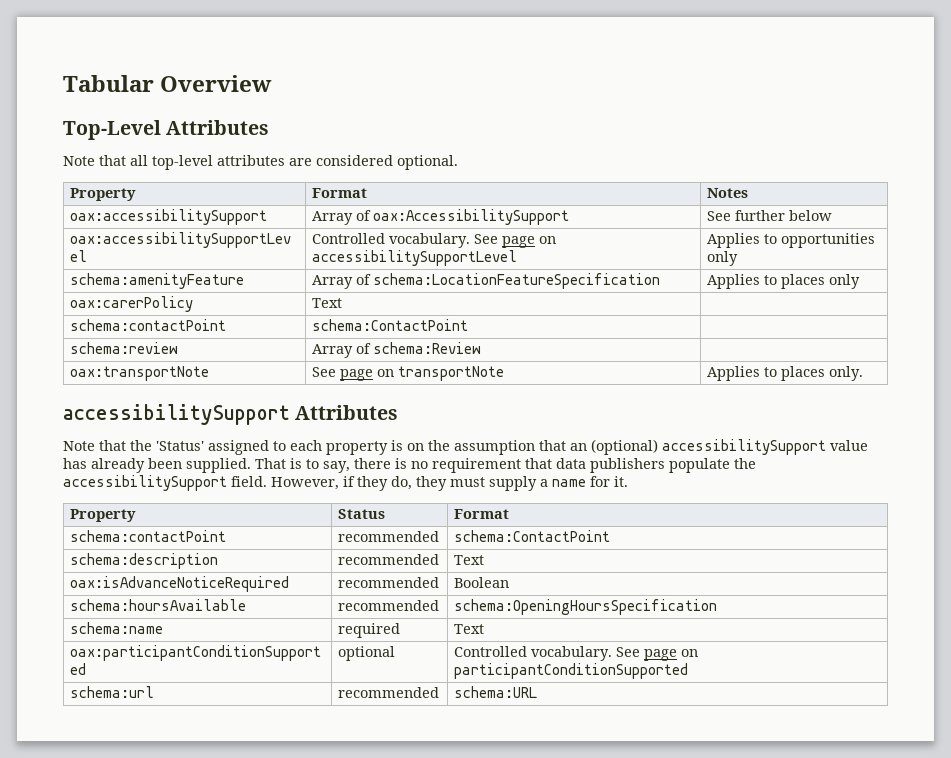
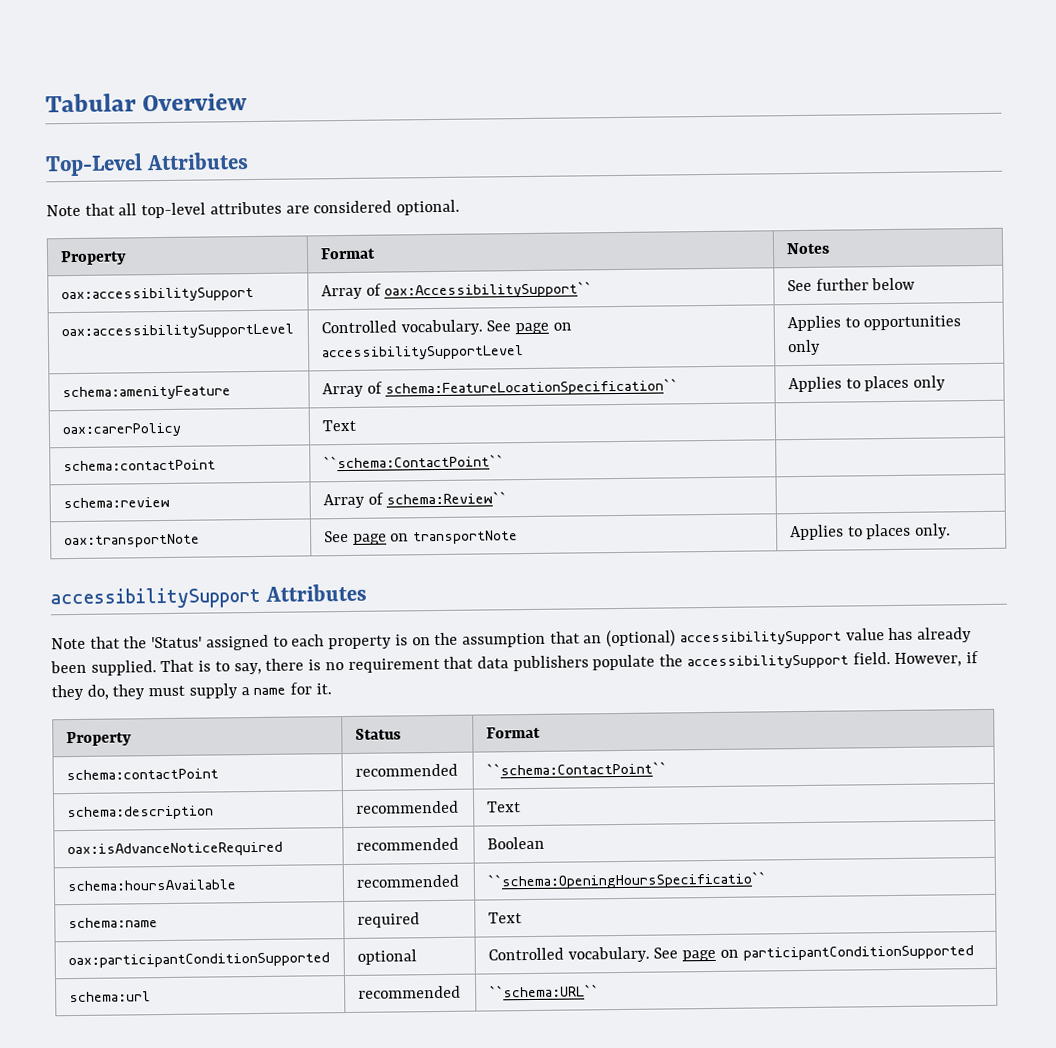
- oax:accessibilitySupport | Array of oax:AccessibilitySupport | See further below
+ oax:accessibilitySupport | Array of oax:AccessibilitySupport`` | See further below
- schema:amenityFeature | Array of schema:LocationFeatureSpecification | Applies to places only
+ schema:amenityFeature | Array of schema:FeatureLocationSpecification`` | Applies to places only
- schema:contactPoint | schema:ContactPoint |
+ schema:contactPoint | ``schema:ContactPoint`` |
- schema:review | Array of schema:Review |
+ schema:review | Array of schema:Review`` |
- schema:contactPoint | recommended | schema:ContactPoint
+ schema:contactPoint | recommended | ``schema:ContactPoint``
- schema:hoursAvailable | recommended | schema:OpeningHoursSpecification
+ schema:hoursAvailable | recommended | ``schema:OpeningHoursSpecificatio``
- schema:url | recommended | schema:URL
+ schema:url | recommended | ``schema:URL``

